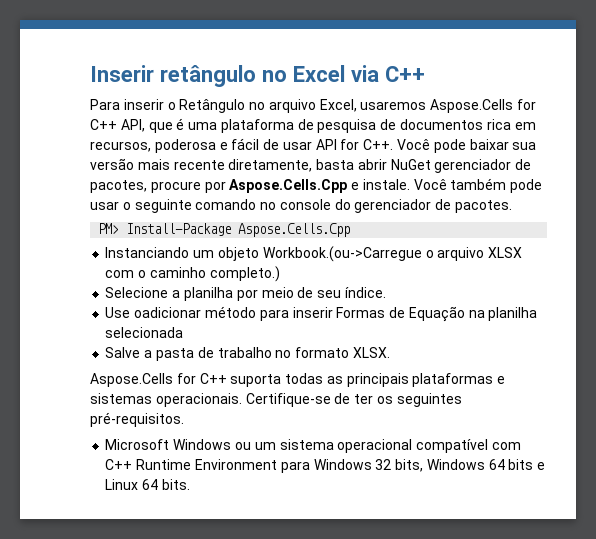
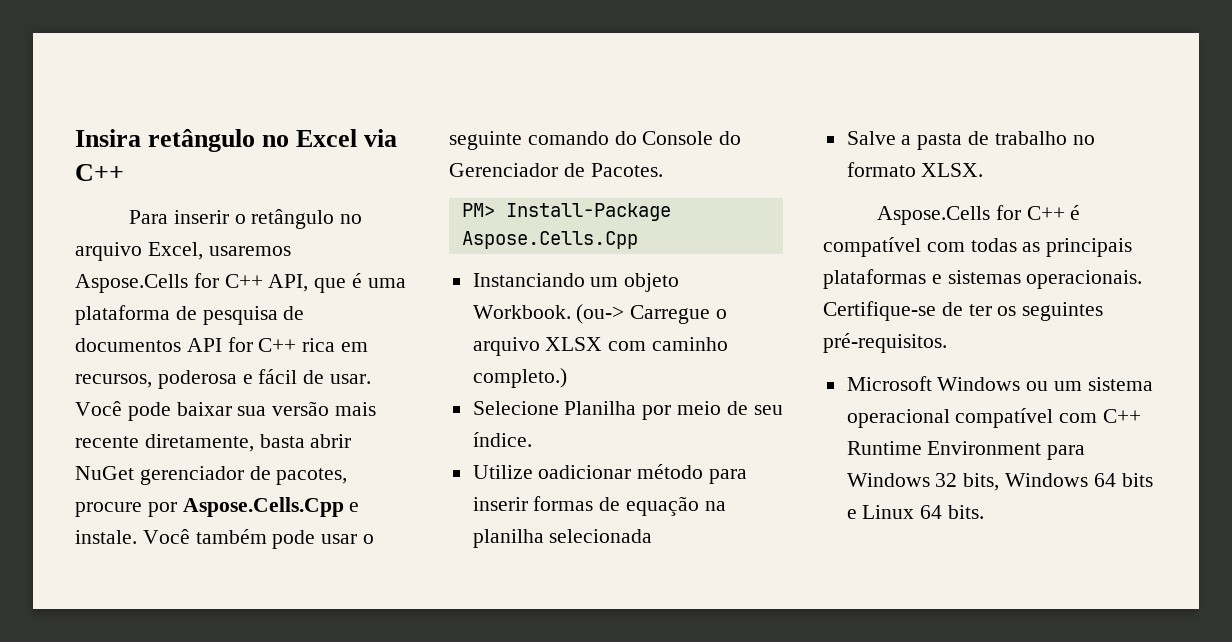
- Inserir retângulo no Excel via C++
+ Insira retângulo no Excel via C++
- Para inserir o Retângulo no arquivo Excel, usaremos Aspose.Cells for C++ API, que é uma plataforma de pesquisa de documentos rica em recursos, poderosa e fácil de usar API for C++. Você pode baixar sua versão mais recente diretamente, basta abrir NuGet gerenciador de pacotes, procure por Aspose.Cells.Cpp e instale.
+ Para inserir o retângulo no arquivo Excel, usaremos Aspose.Cells for C++ API, que é uma plataforma de pesquisa de documentos API for C++ rica em recursos, poderosa e fácil de usar. Você pode baixar sua versão mais recente diretamente, basta abrir NuGet gerenciador de pacotes, procure por Aspose.Cells.Cpp e instale.
- Você também pode usar o seguinte comando no console do gerenciador de pacotes.
+ Você também pode usar o seguinte comando do Console do Gerenciador de Pacotes.
- Instanciando um objeto Workbook.(ou->Carregue o arquivo XLSX com o caminho completo.)
+ Instanciando um objeto Workbook. (ou-> Carregue o arquivo XLSX com caminho completo.)
- Selecione a planilha por meio de seu índice.
+ Selecione Planilha por meio de seu índice.
- Use oadicionar método para inserir Formas de Equação na planilha selecionada
+ Utilize oadicionar método para inserir formas de equação na planilha selecionada
- Aspose.Cells for C++ suporta todas as principais plataformas e sistemas operacionais.
+ Aspose.Cells for C++ é compatível com todas as principais plataformas e sistemas operacionais.

